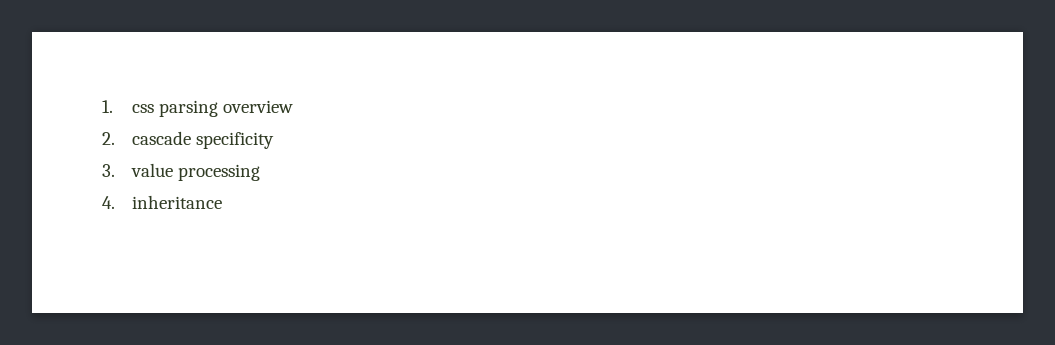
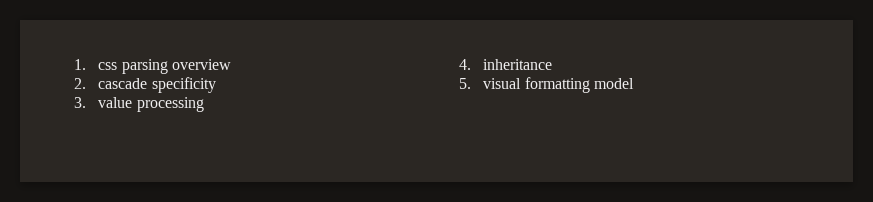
+ 5. visual formatting model

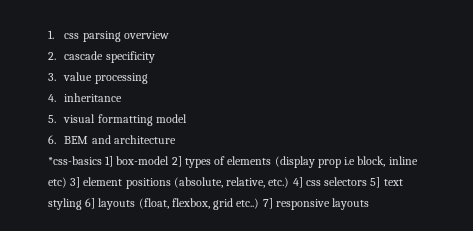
+ 6. BEM and architecture
+ *css-basics 1] box-model 2] types of elements (display prop i.e block, inline etc) 3] element positions (absolute, relative, etc.) 4] css selectors 5] text styling 6] layouts (float, flexbox, grid etc..) 7] responsive layouts

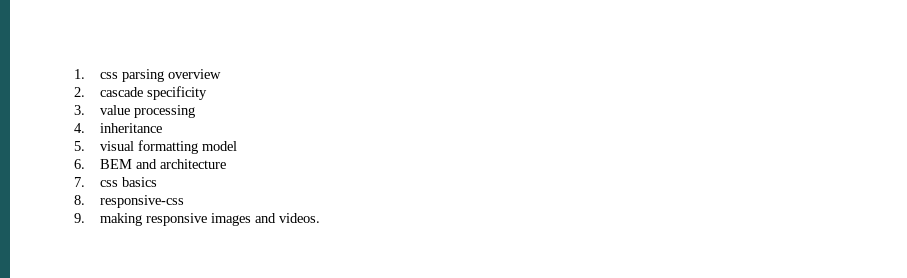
- *css-basics 1] box-model 2] types of elements (display prop i.e block, inline etc) 3] element positions (absolute, relative, etc.) 4] css selectors 5] text styling 6] layouts (float, flexbox, grid etc..) 7] responsive layouts
+ 7. css basics
+ 8. responsive-css
+ 9. making responsive images and videos.

